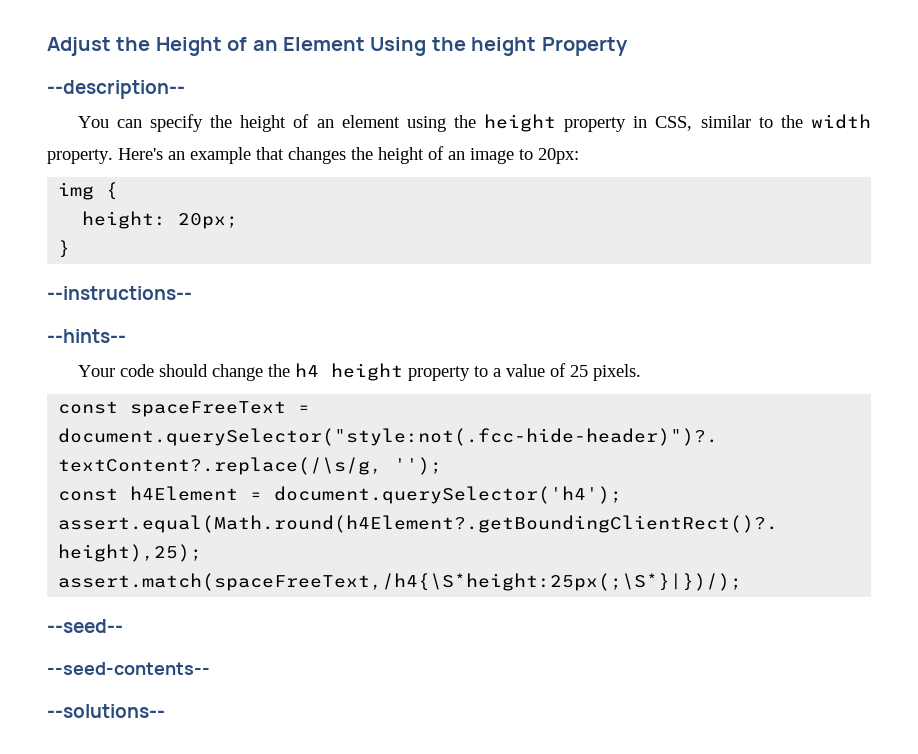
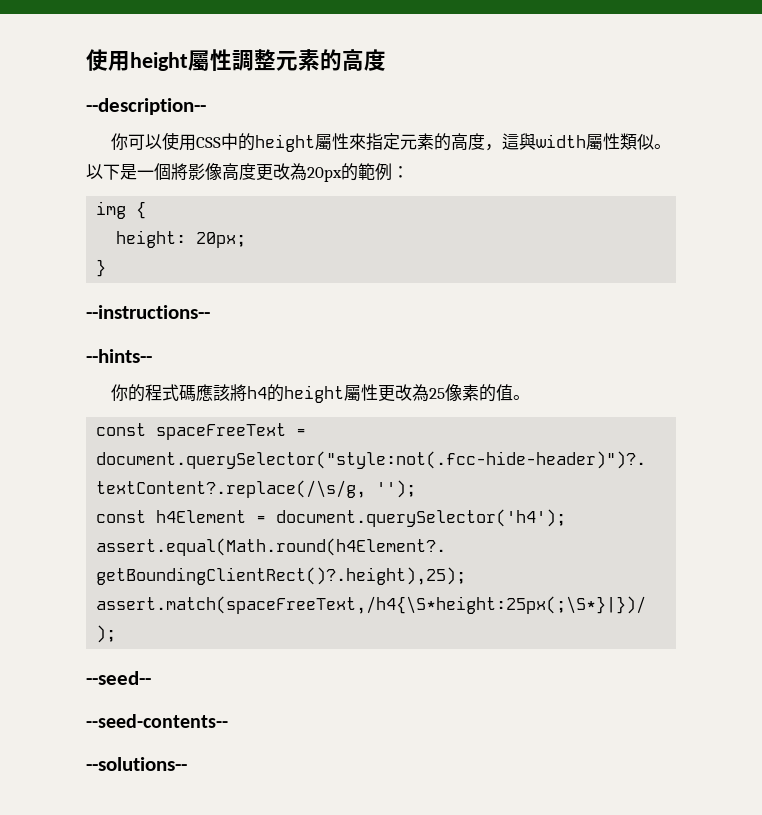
- Adjust the Height of an Element Using the height Property
+ 使用height屬性調整元素的高度
  --description--
- You can specify the height of an element using the height property in CSS, similar to the width property. Here's an example that changes the height of an image to 20px:
+ 你可以使用CSS中的height屬性來指定元素的高度，這與width屬性類似。以下是一個將影像高度更改為20px的範例：
- Your code should change the h4 height property to a value of 25 pixels.
+ 你的程式碼應該將h4的height屬性更改為25像素的值。

